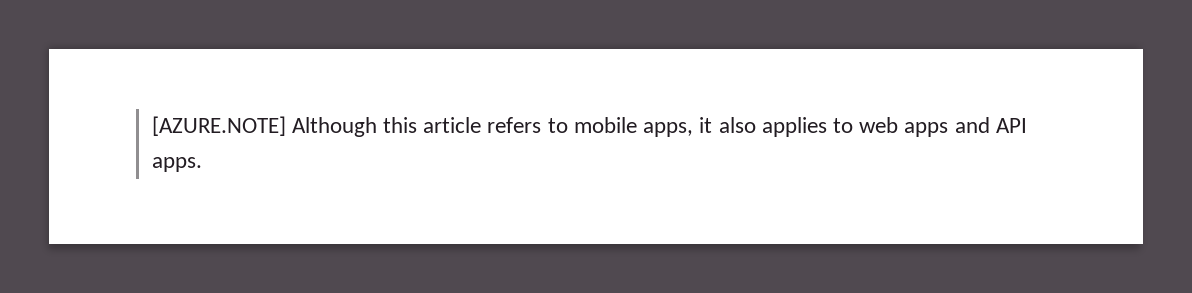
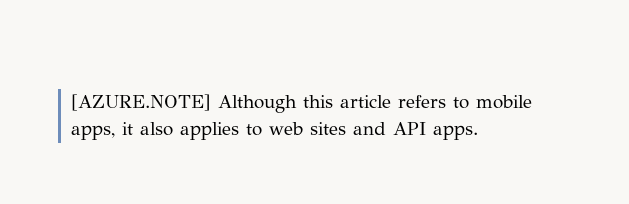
- [AZURE.NOTE] Although this article refers to mobile apps, it also applies to web apps and API apps.
+ [AZURE.NOTE] Although this article refers to mobile apps, it also applies to web sites and API apps.

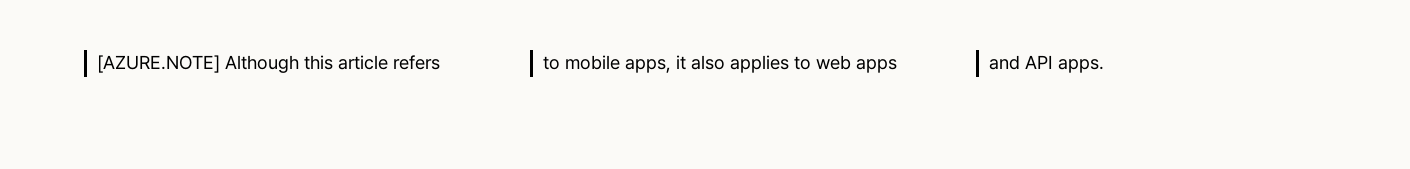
- [AZURE.NOTE] Although this article refers to mobile apps, it also applies to web sites and API apps.
+ [AZURE.NOTE] Although this article refers to mobile apps, it also applies to web apps and API apps.

